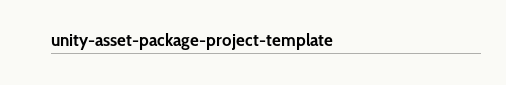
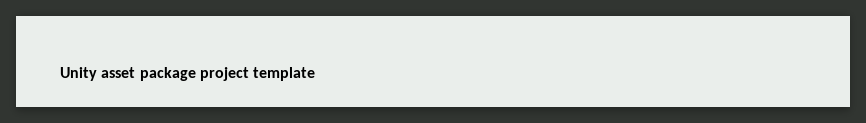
- unity-asset-package-project-template
+ Unity asset package project template

